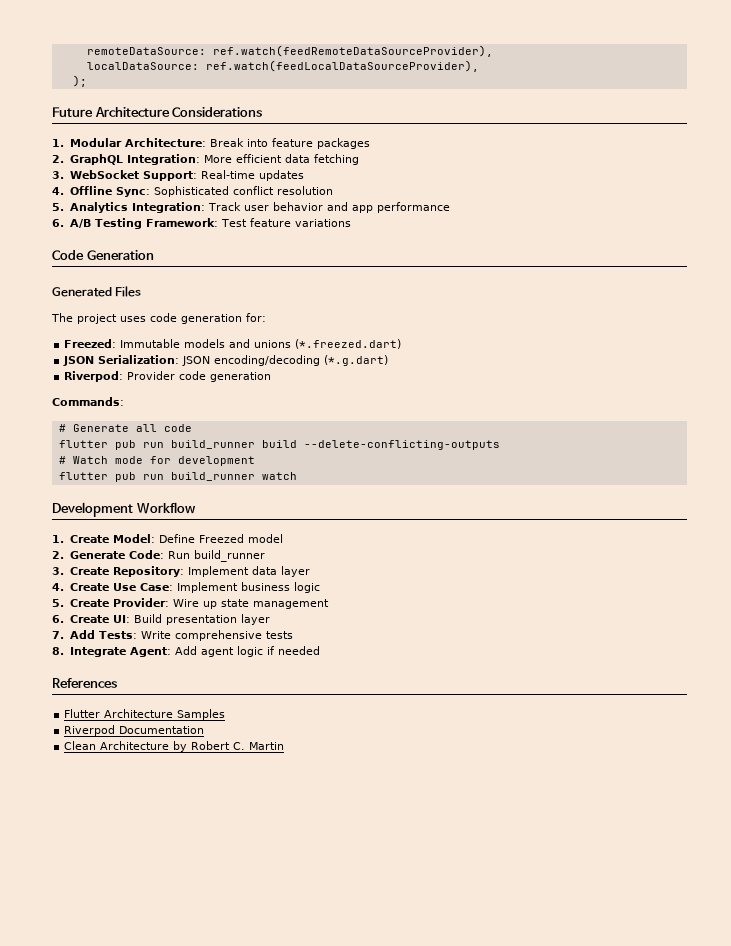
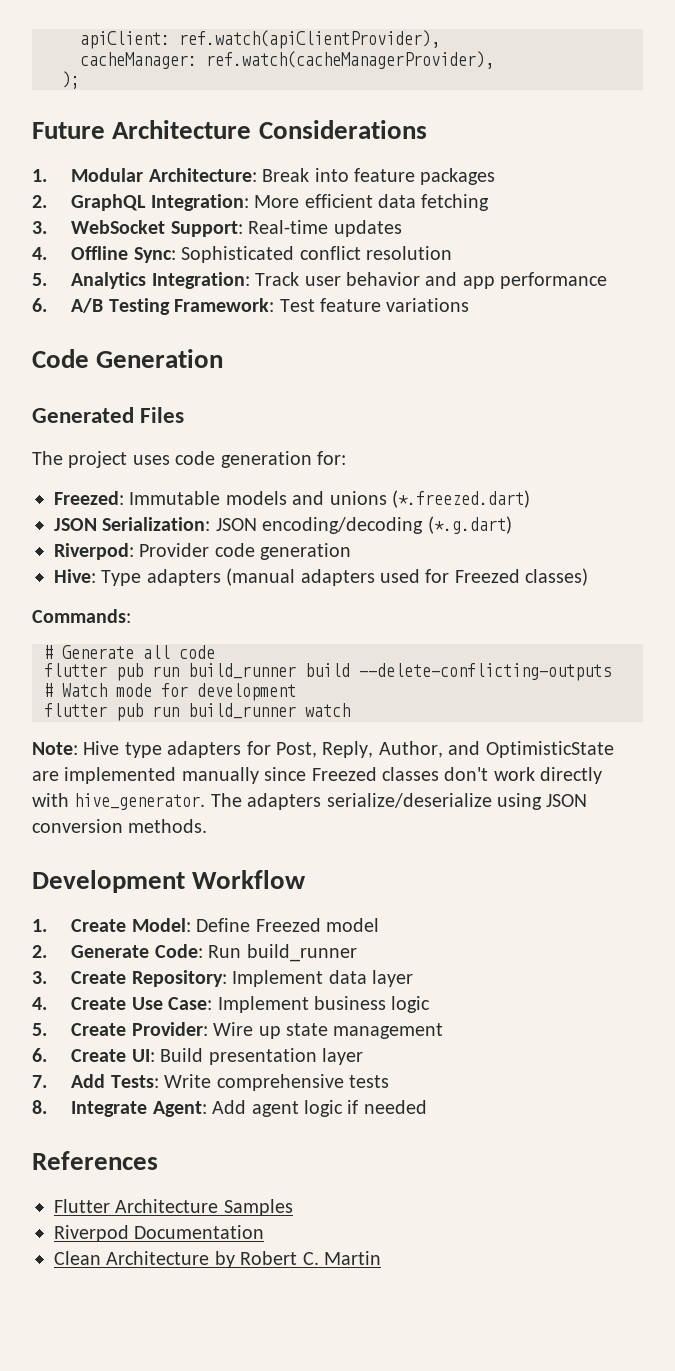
- remoteDataSource: ref.watch(feedRemoteDataSourceProvider),
- localDataSource: ref.watch(feedLocalDataSourceProvider),
+ apiClient: ref.watch(apiClientProvider),
+ cacheManager: ref.watch(cacheManagerProvider),
+ Hive: Type adapters (manual adapters used for Freezed classes)
+ Note: Hive type adapters for Post, Reply, Author, and OptimisticState are implemented manually since Freezed classes don't work directly with hive_generator. The adapters serialize/deserialize using JSON conversion methods.

